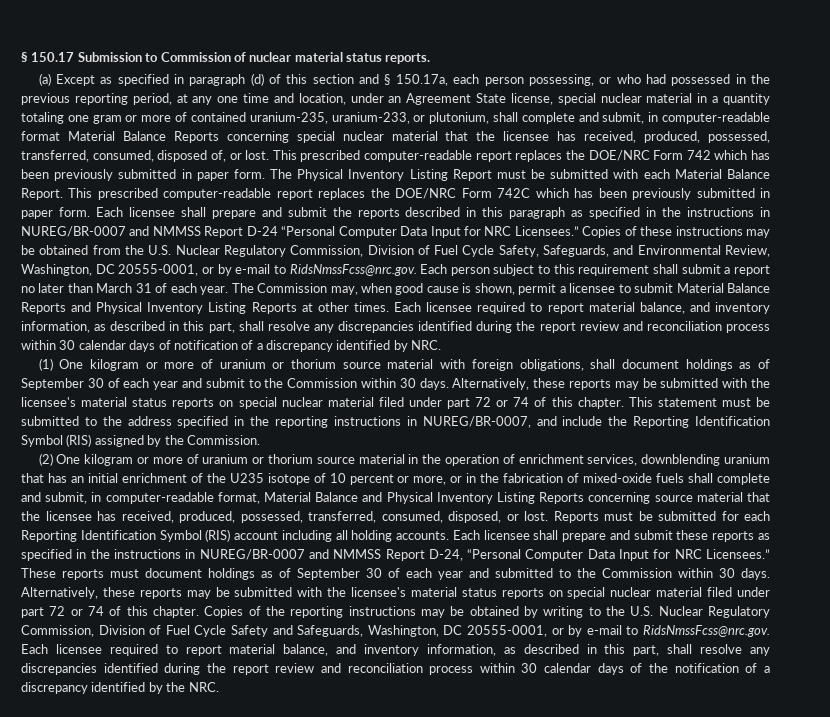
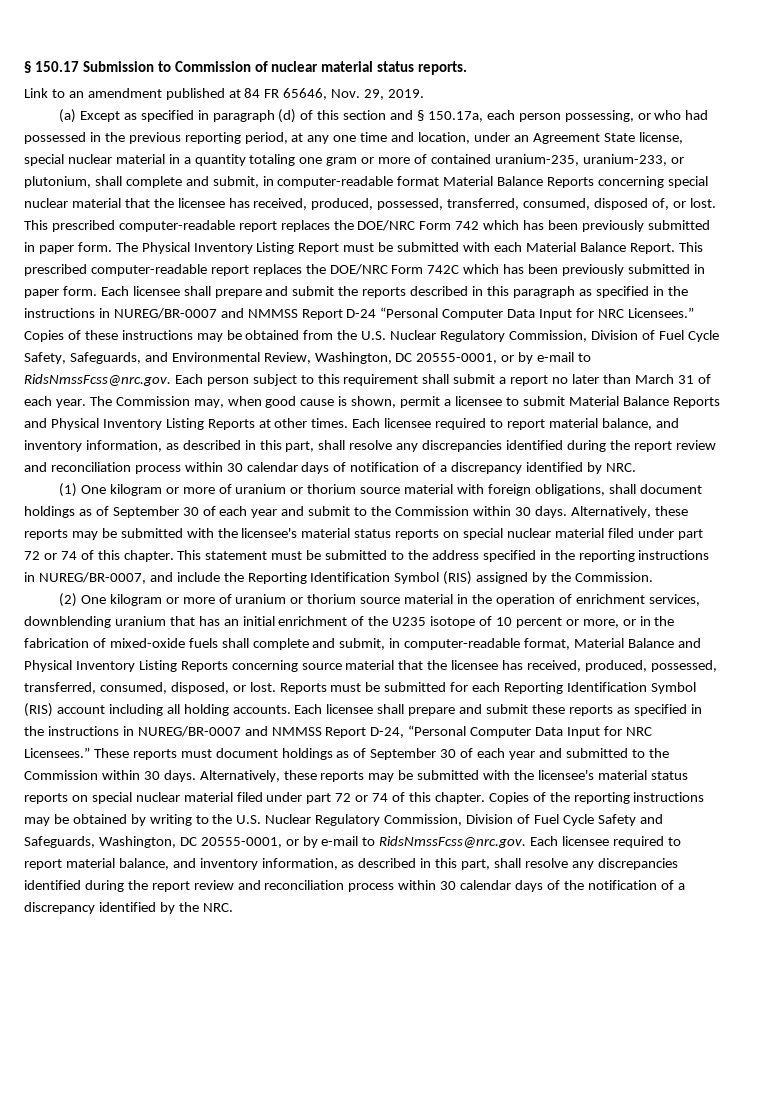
+ Link to an amendment published at 84 FR 65646, Nov. 29, 2019.

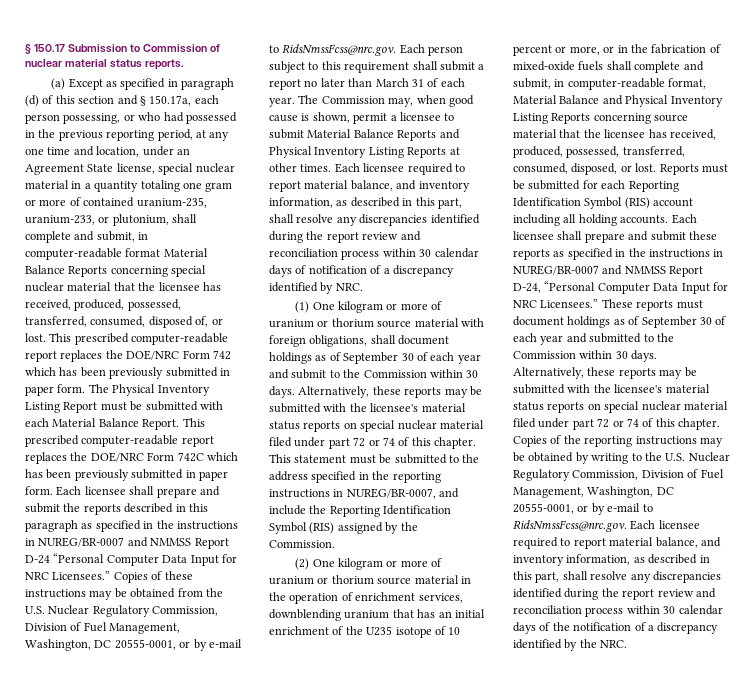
- Link to an amendment published at 84 FR 65646, Nov. 29, 2019.
- Copies of these instructions may be obtained from the U.S. Nuclear Regulatory Commission, Division of Fuel Cycle Safety, Safeguards, and Environmental Review, Washington, DC 20555-0001, or by e-mail to RidsNmssFcss@nrc.gov. Each person subject to this requirement shall submit a report no later than March 31 of each year.
+ Copies of these instructions may be obtained from the U.S. Nuclear Regulatory Commission, Division of Fuel Management, Washington, DC 20555-0001, or by e-mail to RidsNmssFcss@nrc.gov. Each person subject to this requirement shall submit a report no later than March 31 of each year.
- Copies of the reporting instructions may be obtained by writing to the U.S. Nuclear Regulatory Commission, Division of Fuel Cycle Safety and Safeguards, Washington, DC 20555-0001, or by e-mail to RidsNmssFcss@nrc.gov. Each licensee required to report material balance, and inventory information, as described in this part, shall resolve any discrepancies identified during the report review and reconciliation process within 30 calendar days of the notification of a discrepancy identified by the NRC.
+ Copies of the reporting instructions may be obtained by writing to the U.S. Nuclear Regulatory Commission, Division of Fuel Management, Washington, DC 20555-0001, or by e-mail to RidsNmssFcss@nrc.gov. Each licensee required to report material balance, and inventory information, as described in this part, shall resolve any discrepancies identified during the report review and reconciliation process within 30 calendar days of the notification of a discrepancy identified by the NRC.

